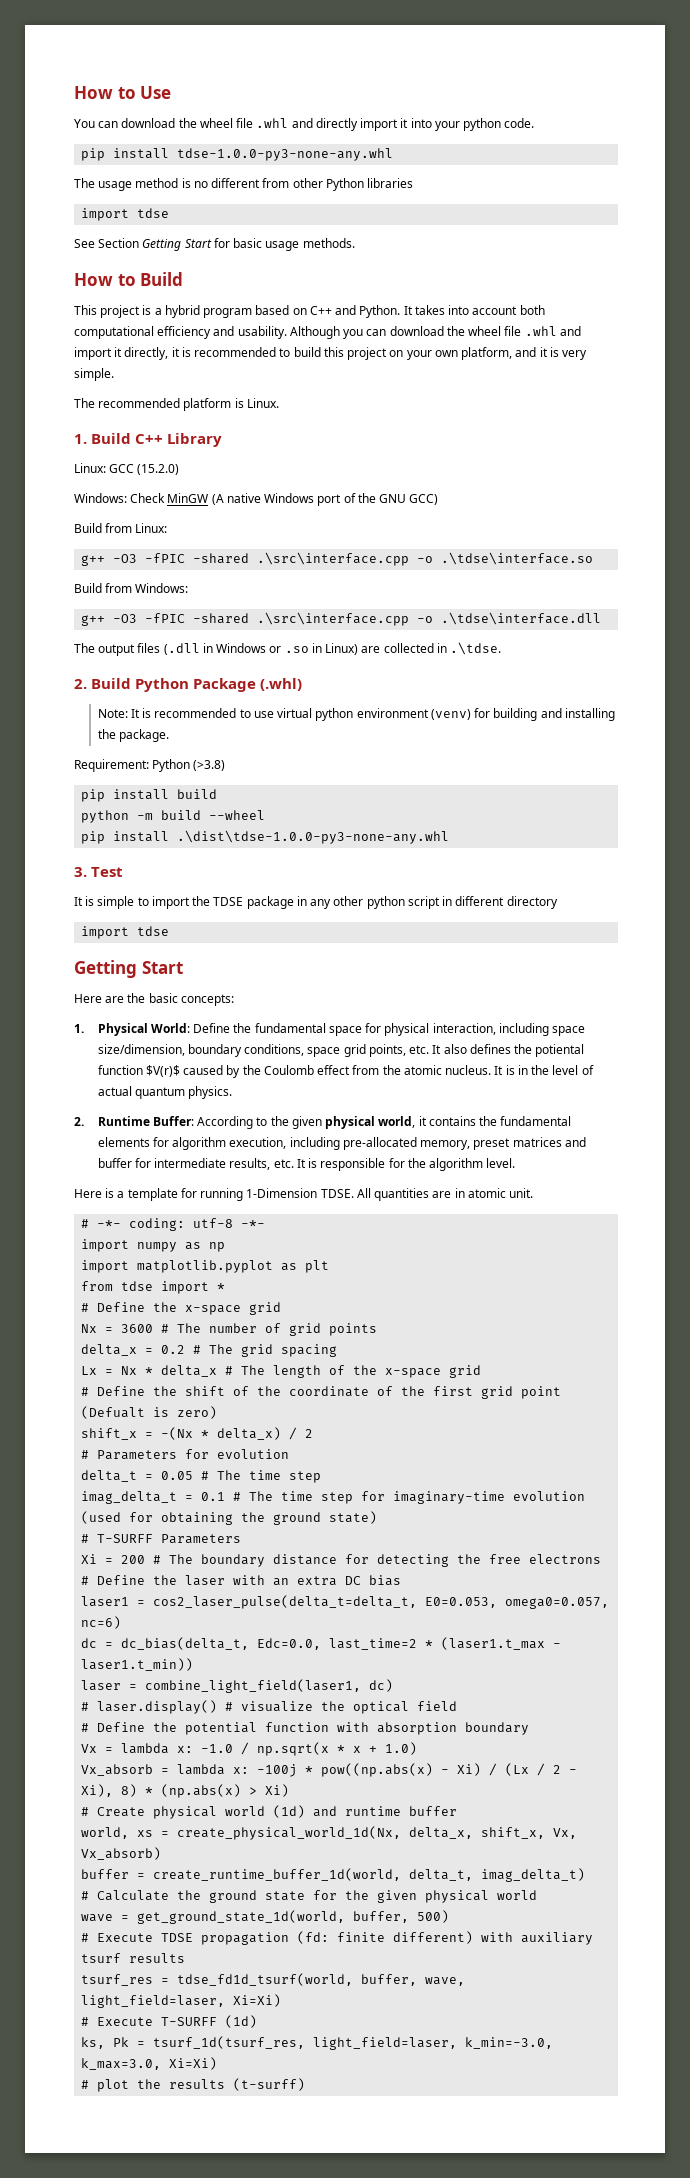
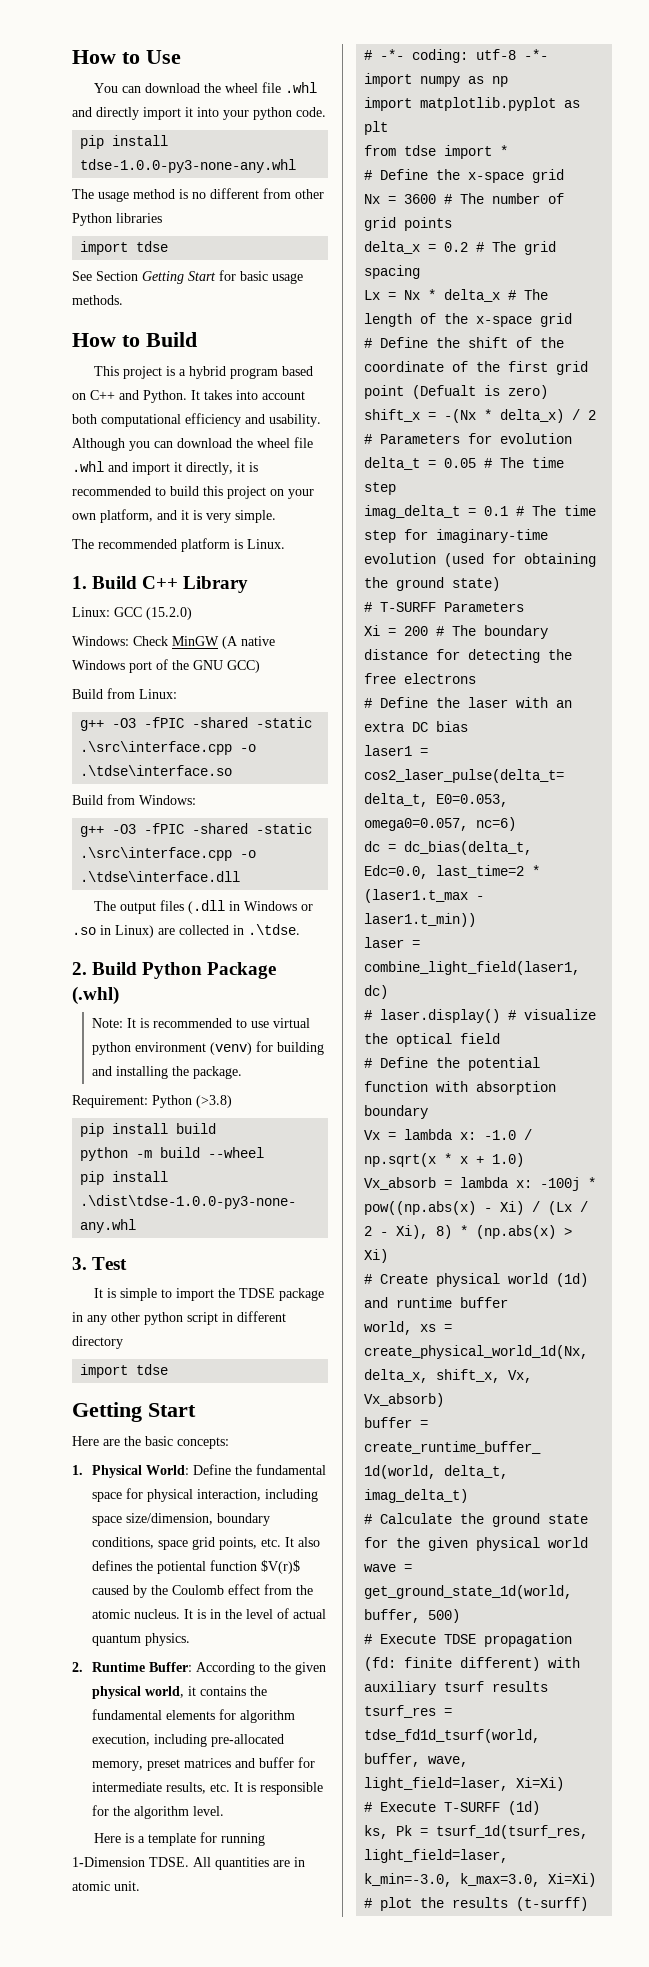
- g++ -O3 -fPIC -shared .\src\interface.cpp -o .\tdse\interface.so
+ g++ -O3 -fPIC -shared -static .\src\interface.cpp -o .\tdse\interface.so
- g++ -O3 -fPIC -shared .\src\interface.cpp -o .\tdse\interface.dll
+ g++ -O3 -fPIC -shared -static .\src\interface.cpp -o .\tdse\interface.dll

